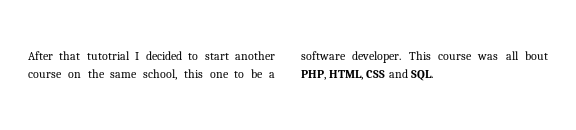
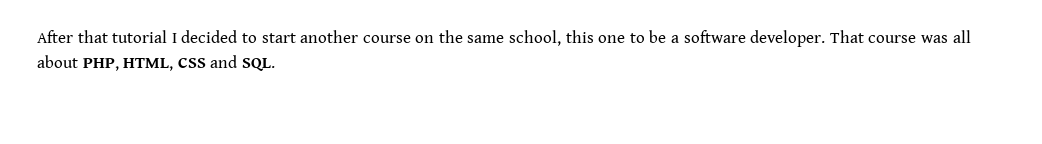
- After that tutotrial I decided to start another course on the same school, this one to be a software developer.
+ After that tutorial I decided to start another course on the same school, this one to be a software developer.
- This course was all bout PHP, HTML, CSS and SQL.
+ That course was all about PHP, HTML, CSS and SQL.

